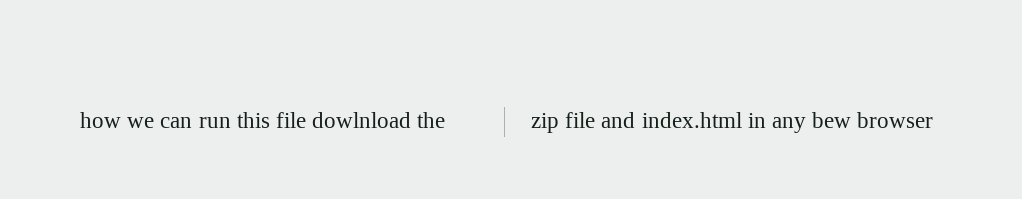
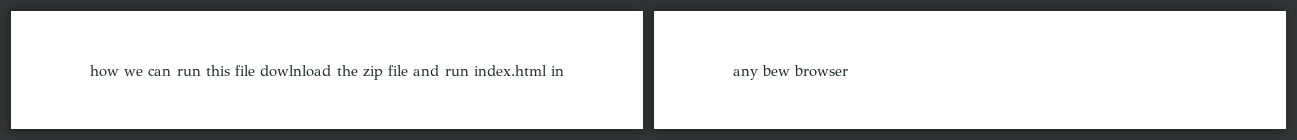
- how we can run this file dowlnload the zip file and index.html in any bew browser
+ how we can run this file dowlnload the zip file and run index.html in any bew browser

